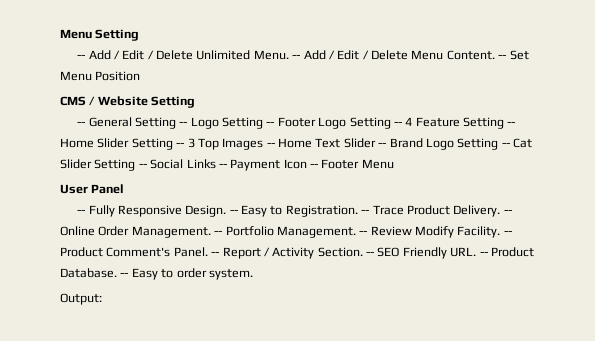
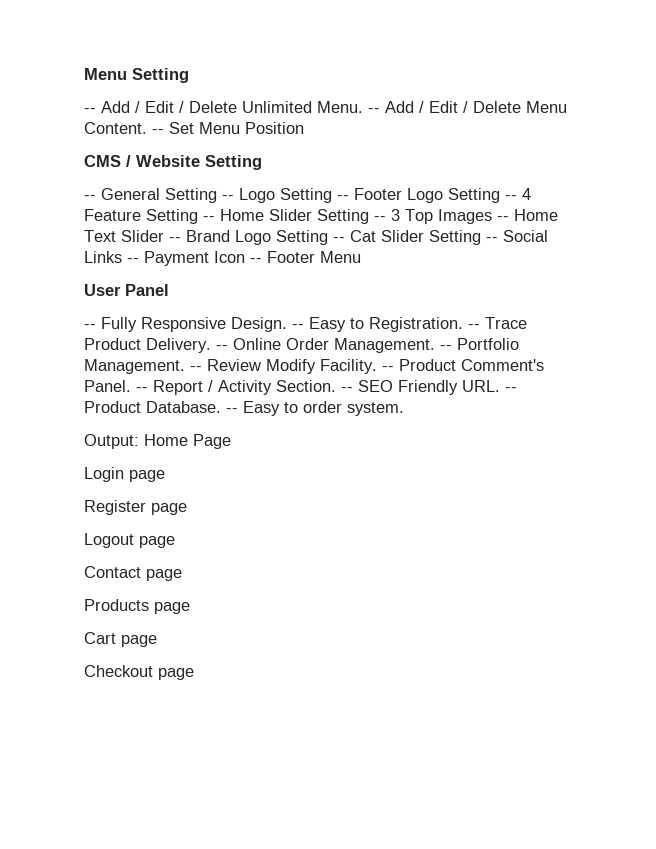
- Output:
+ Output: Home Page
+ Login page
+ Register page
+ Logout page
+ Contact page
+ Products page
+ Cart page
+ Checkout page

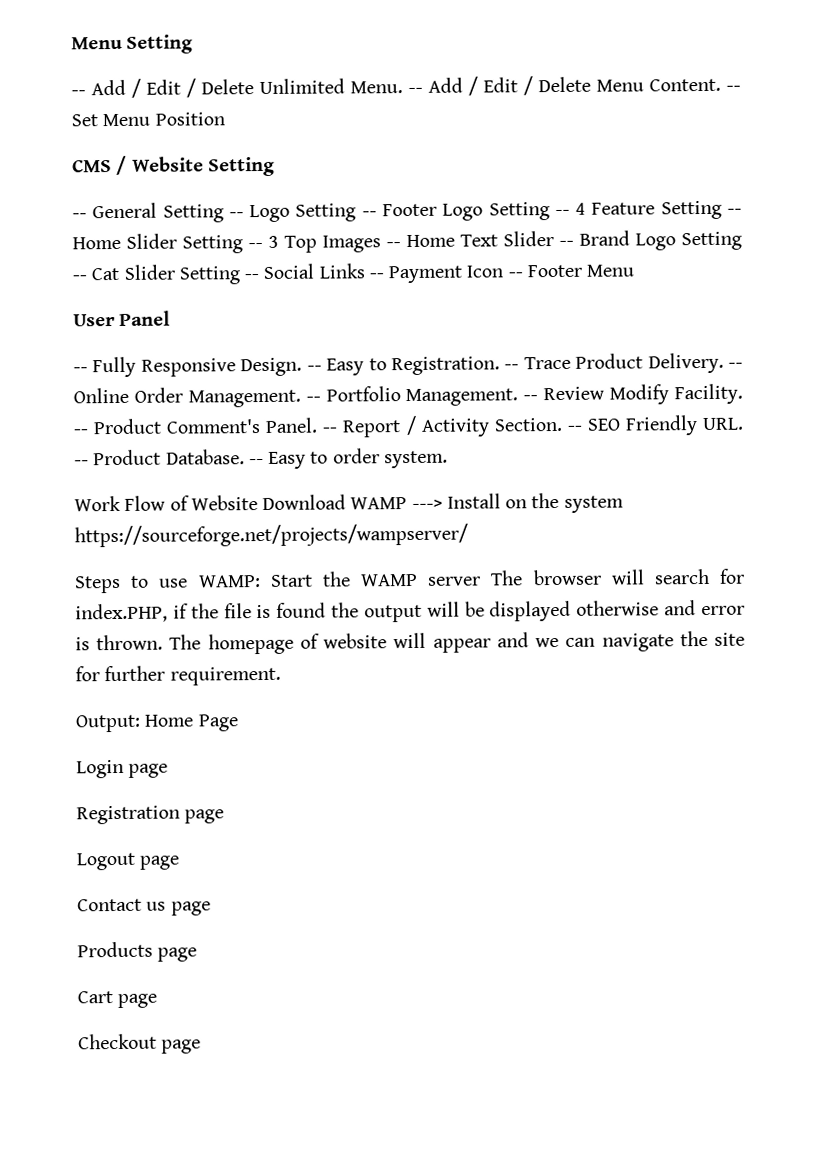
+ Work Flow of Website Download WAMP ---> Install on the system https://sourceforge.net/projects/wampserver/
+ Steps to use WAMP: Start the WAMP server The browser will search for index.PHP, if the file is found the output will be displayed otherwise and error is thrown. The homepage of website will appear and we can navigate the site for further requirement.
- Register page
+ Registration page
- Contact page
+ Contact us page

